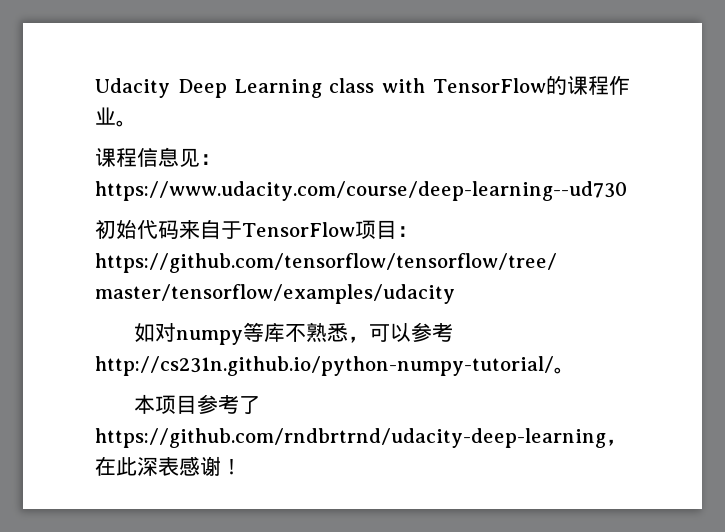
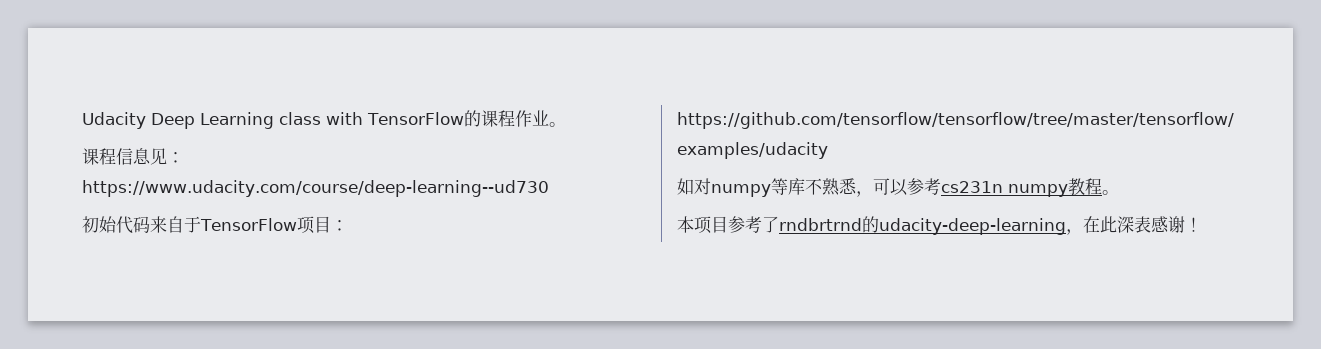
- 如对numpy等库不熟悉，可以参考http://cs231n.github.io/python-numpy-tutorial/。
+ 如对numpy等库不熟悉，可以参考cs231n numpy教程。
- 本项目参考了https://github.com/rndbrtrnd/udacity-deep-learning，在此深表感谢！
+ 本项目参考了rndbrtrnd的udacity-deep-learning，在此深表感谢！

